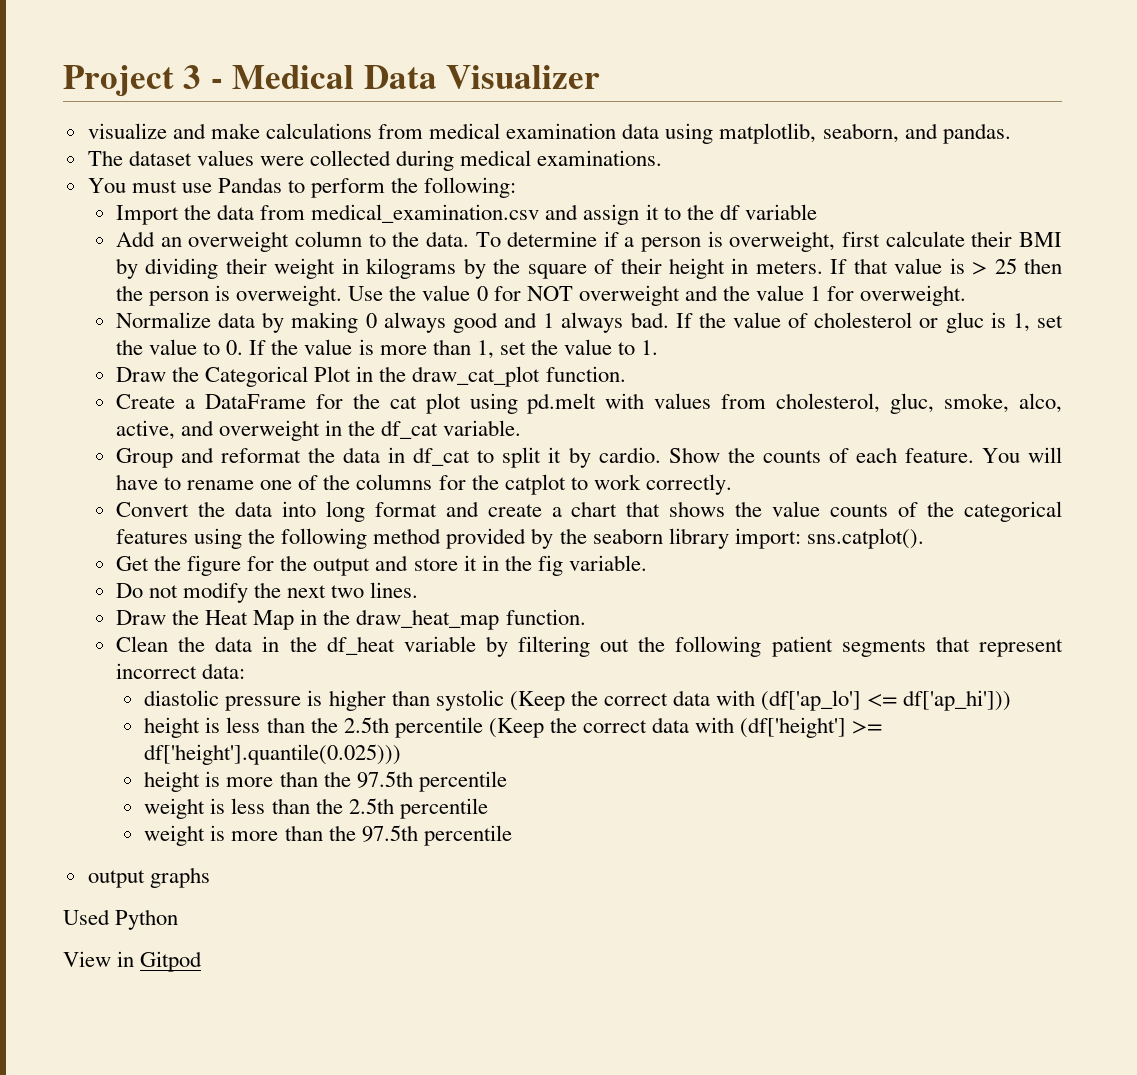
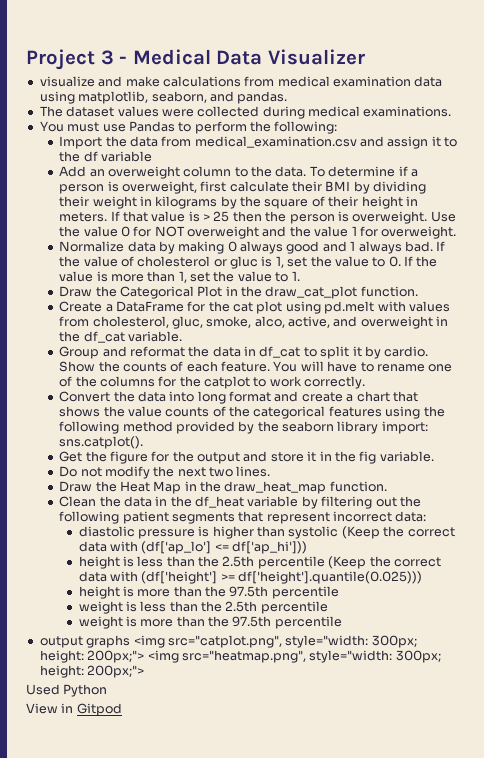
- output graphs
+ output graphs <img src="catplot.png", style="width: 300px; height: 200px;"> <img src="heatmap.png", style="width: 300px; height: 200px;">

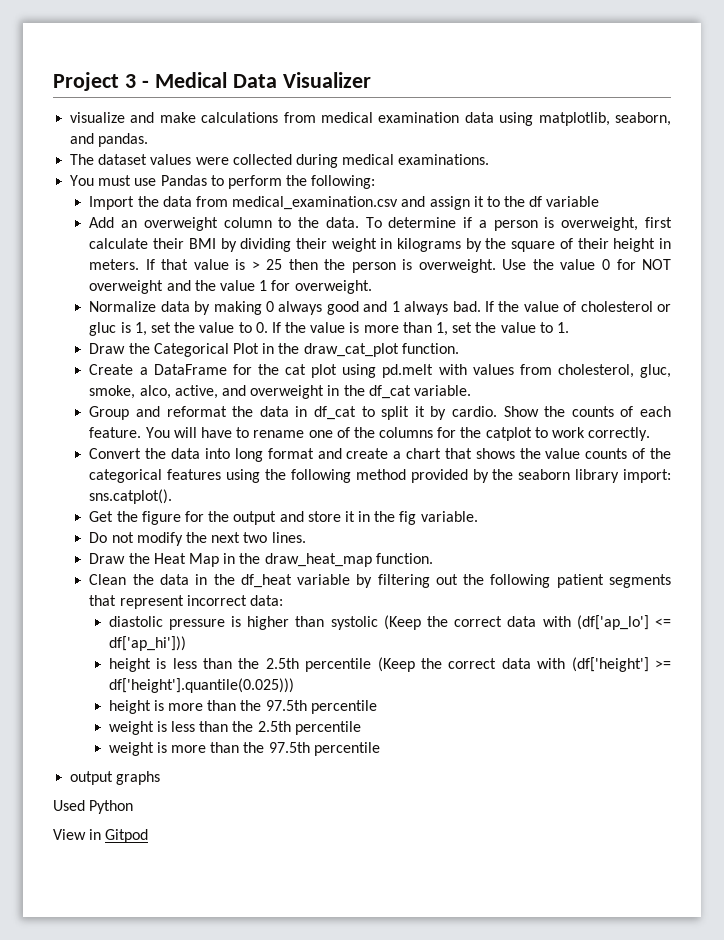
- output graphs <img src="catplot.png", style="width: 300px; height: 200px;"> <img src="heatmap.png", style="width: 300px; height: 200px;">
+ output graphs

